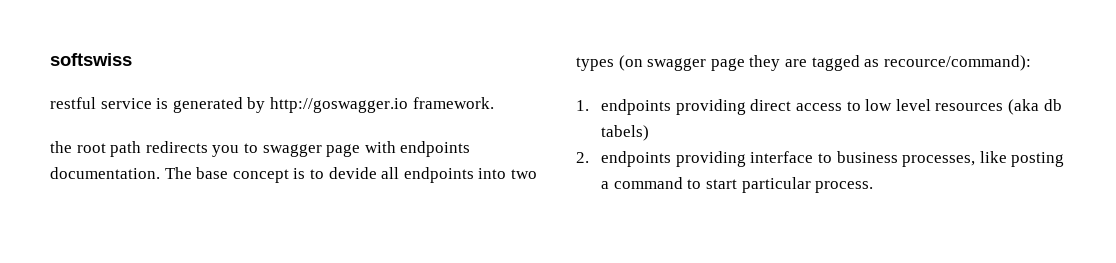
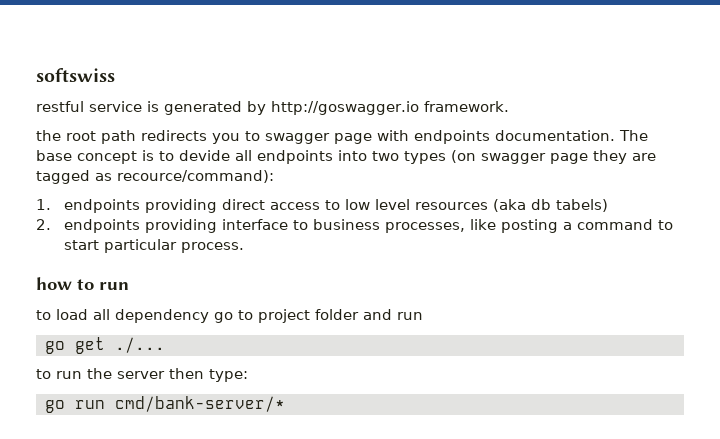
+ how to run
+ to load all dependency go to project folder and run
+ go get ./...
+ to run the server then type:
+ go run cmd/bank-server/*

